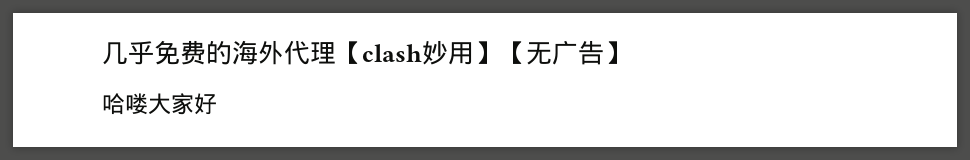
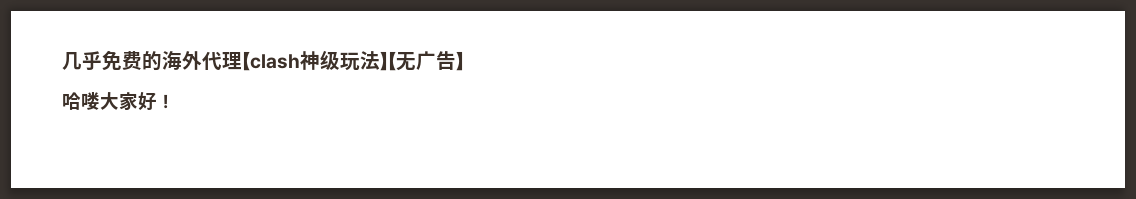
- 几乎免费的海外代理【clash妙用】【无广告】
+ 几乎免费的海外代理【clash神级玩法】【无广告】
- 哈喽大家好
+ 哈喽大家好！

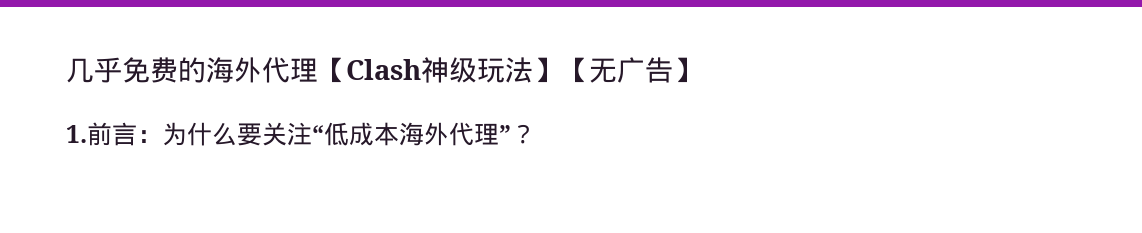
- 几乎免费的海外代理【clash神级玩法】【无广告】
+ 几乎免费的海外代理【Clash神级玩法】【无广告】
- 哈喽大家好！
+ 1.前言：为什么要关注“低成本海外代理”？

